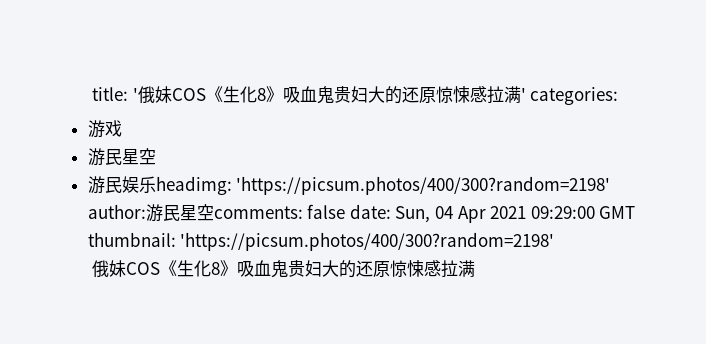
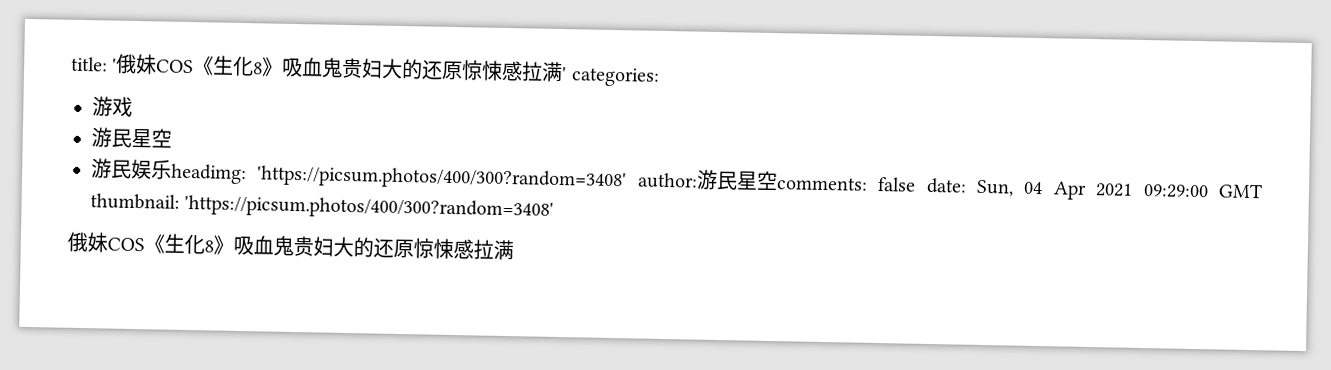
- 游民娱乐headimg: 'https://picsum.photos/400/300?random=2198' author:游民星空comments: false date: Sun, 04 Apr 2021 09:29:00 GMT thumbnail: 'https://picsum.photos/400/300?random=2198'
+ 游民娱乐headimg: 'https://picsum.photos/400/300?random=3408' author:游民星空comments: false date: Sun, 04 Apr 2021 09:29:00 GMT thumbnail: 'https://picsum.photos/400/300?random=3408'

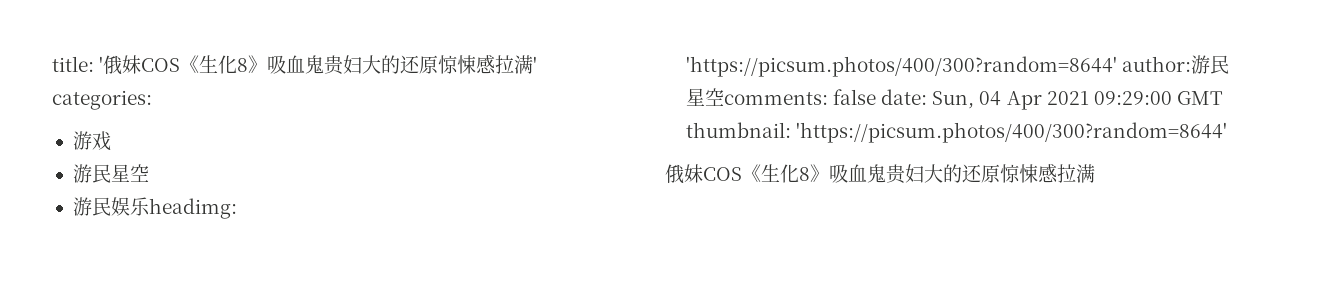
- 游民娱乐headimg: 'https://picsum.photos/400/300?random=3408' author:游民星空comments: false date: Sun, 04 Apr 2021 09:29:00 GMT thumbnail: 'https://picsum.photos/400/300?random=3408'
+ 游民娱乐headimg: 'https://picsum.photos/400/300?random=8644' author:游民星空comments: false date: Sun, 04 Apr 2021 09:29:00 GMT thumbnail: 'https://picsum.photos/400/300?random=8644'

